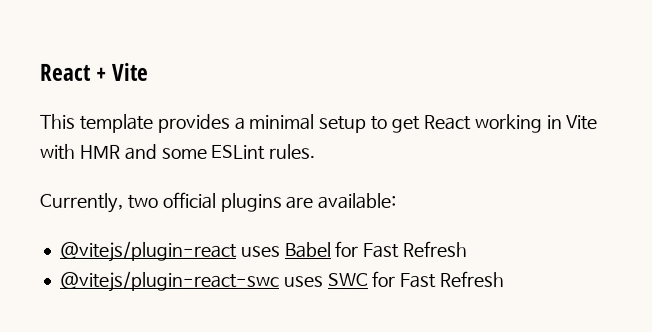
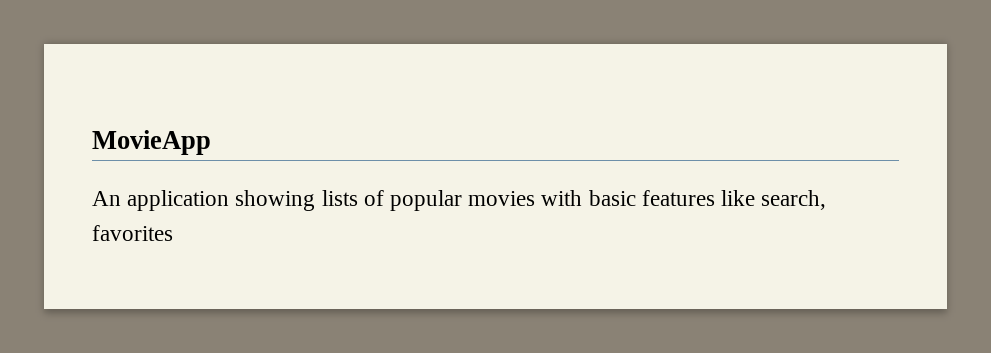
- React + Vite
- This template provides a minimal setup to get React working in Vite with HMR and some ESLint rules.
- Currently, two official plugins are available:
- @vitejs/plugin-react uses Babel for Fast Refresh
- @vitejs/plugin-react-swc uses SWC for Fast Refresh
+ MovieApp
+ An application showing lists of popular movies with basic features like search, favorites

